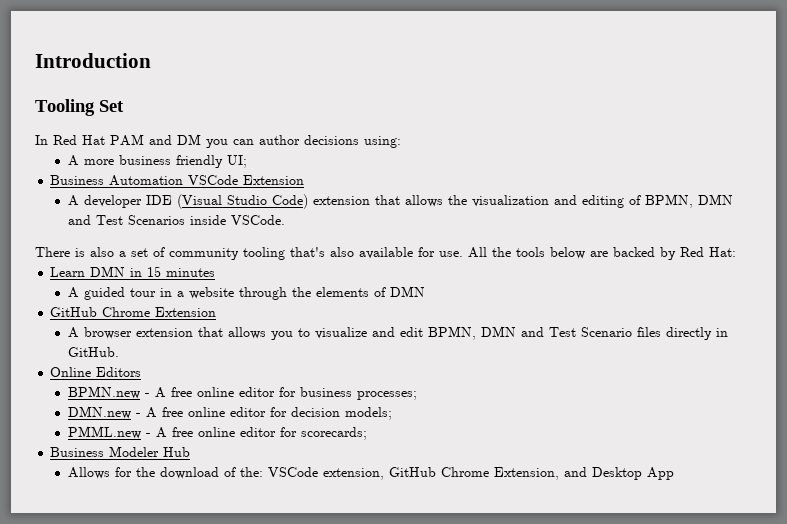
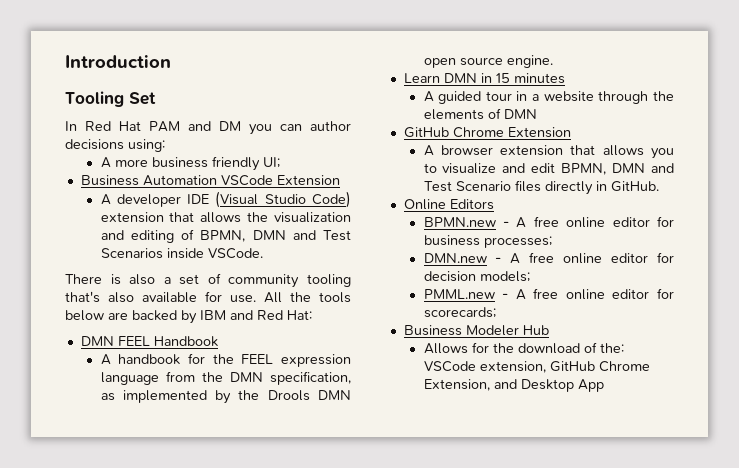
- All the tools below are backed by Red Hat:
+ All the tools below are backed by IBM and Red Hat:
+ DMN FEEL Handbook
+ A handbook for the FEEL expression language from the DMN specification, as implemented by the Drools DMN open source engine.

